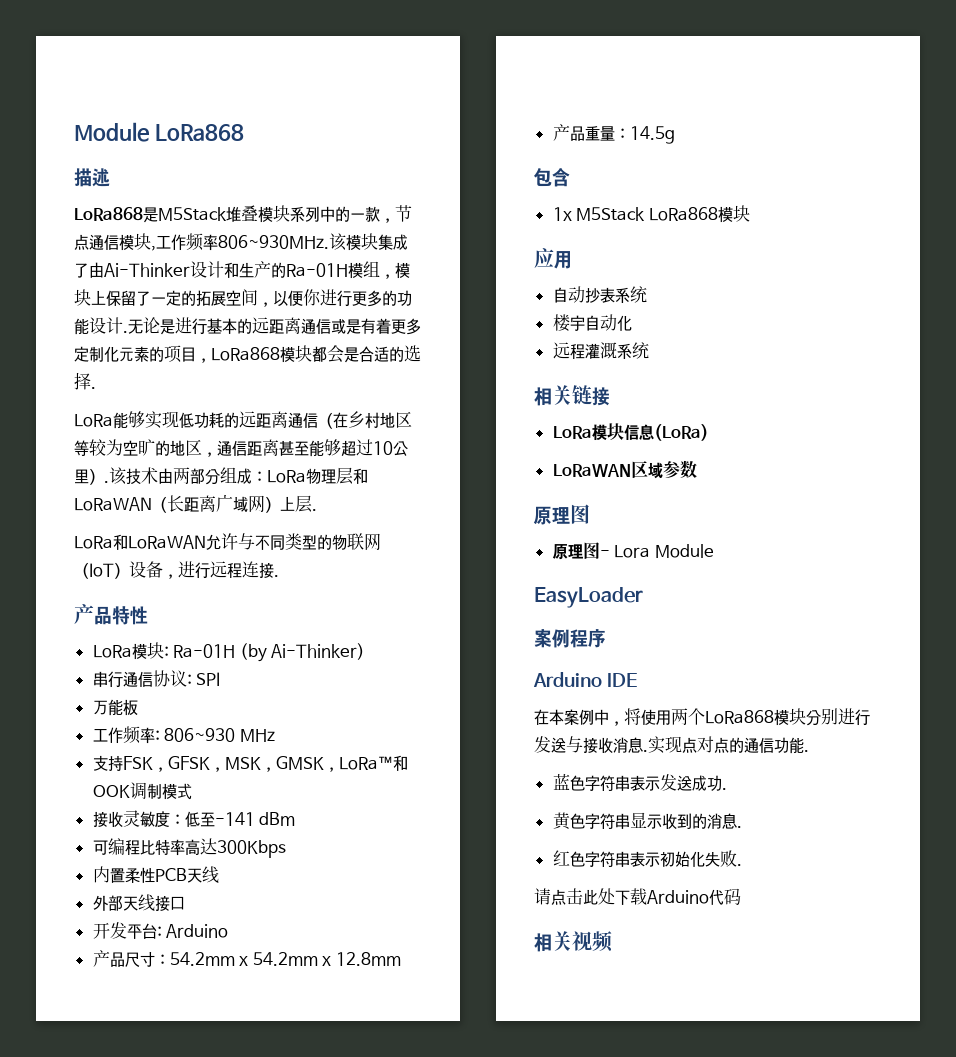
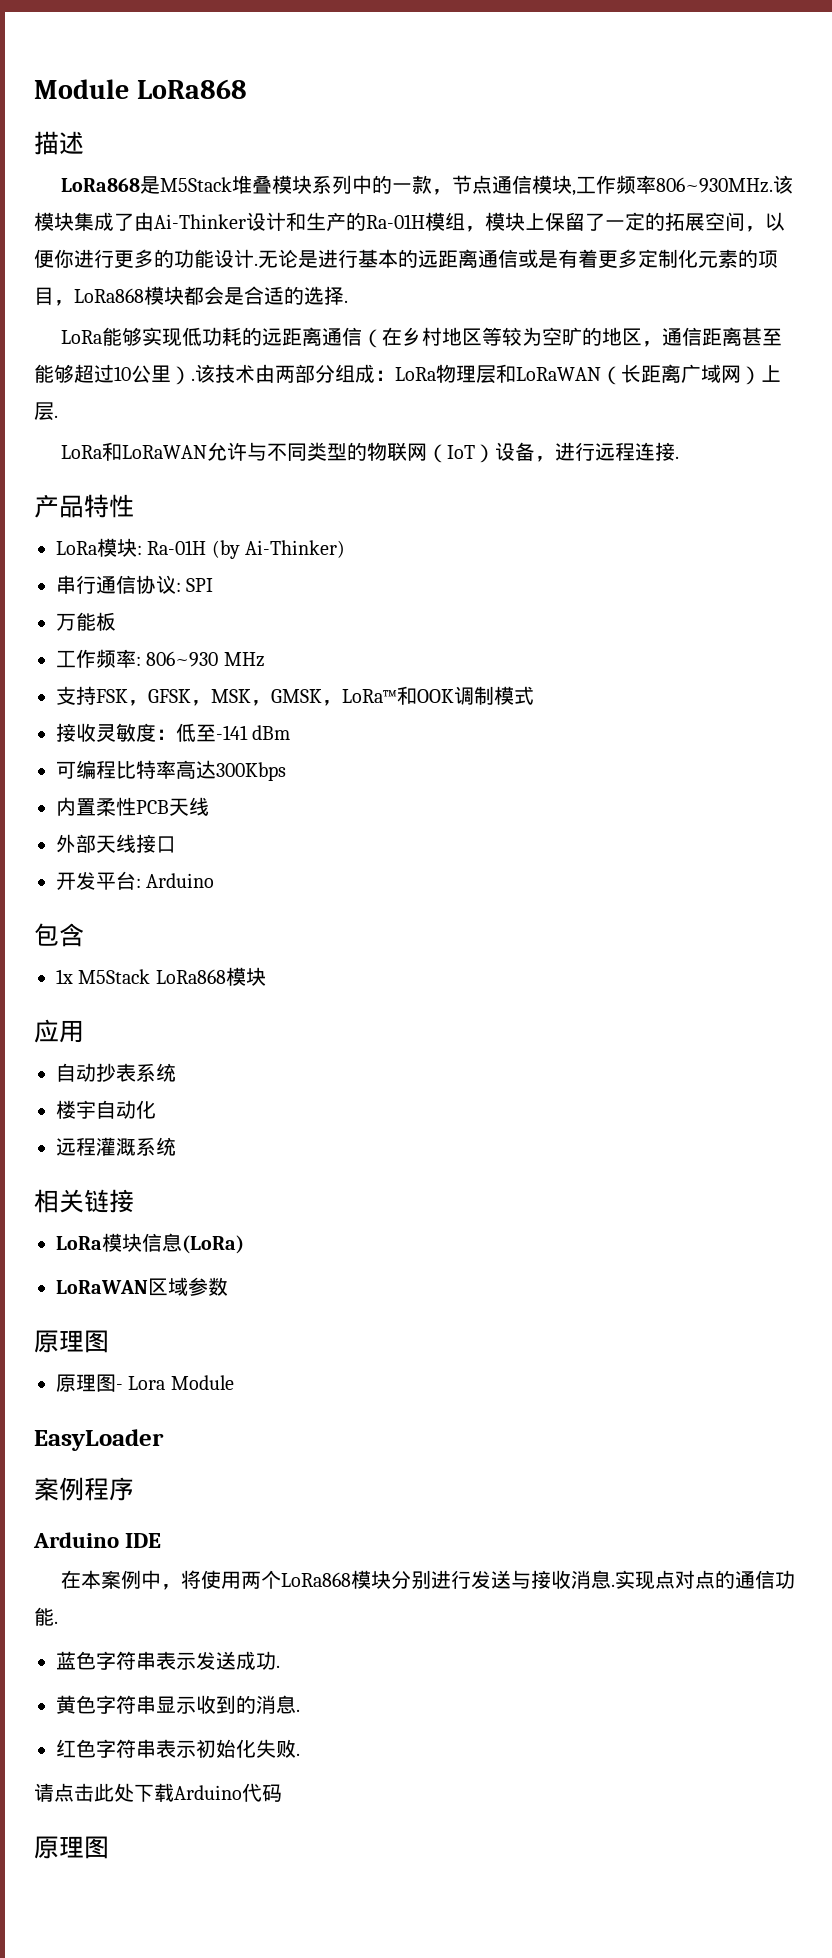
- 产品尺寸：54.2mm x 54.2mm x 12.8mm
- 产品重量：14.5g
  请点击此处下载Arduino代码
- 相关视频
+ 原理图

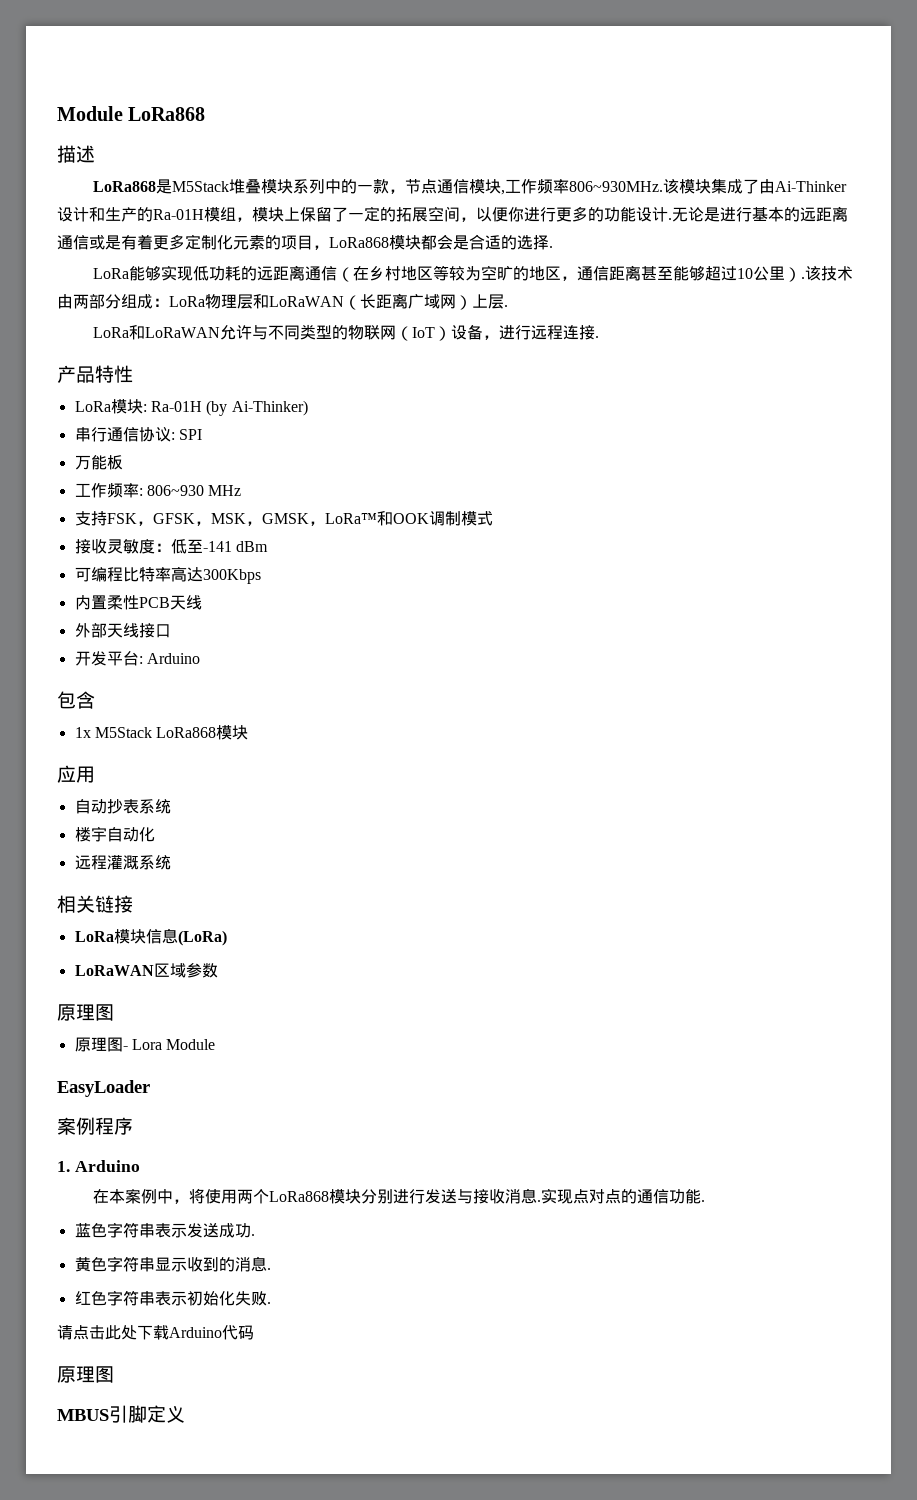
- Arduino IDE
+ 1. Arduino
+ MBUS引脚定义

